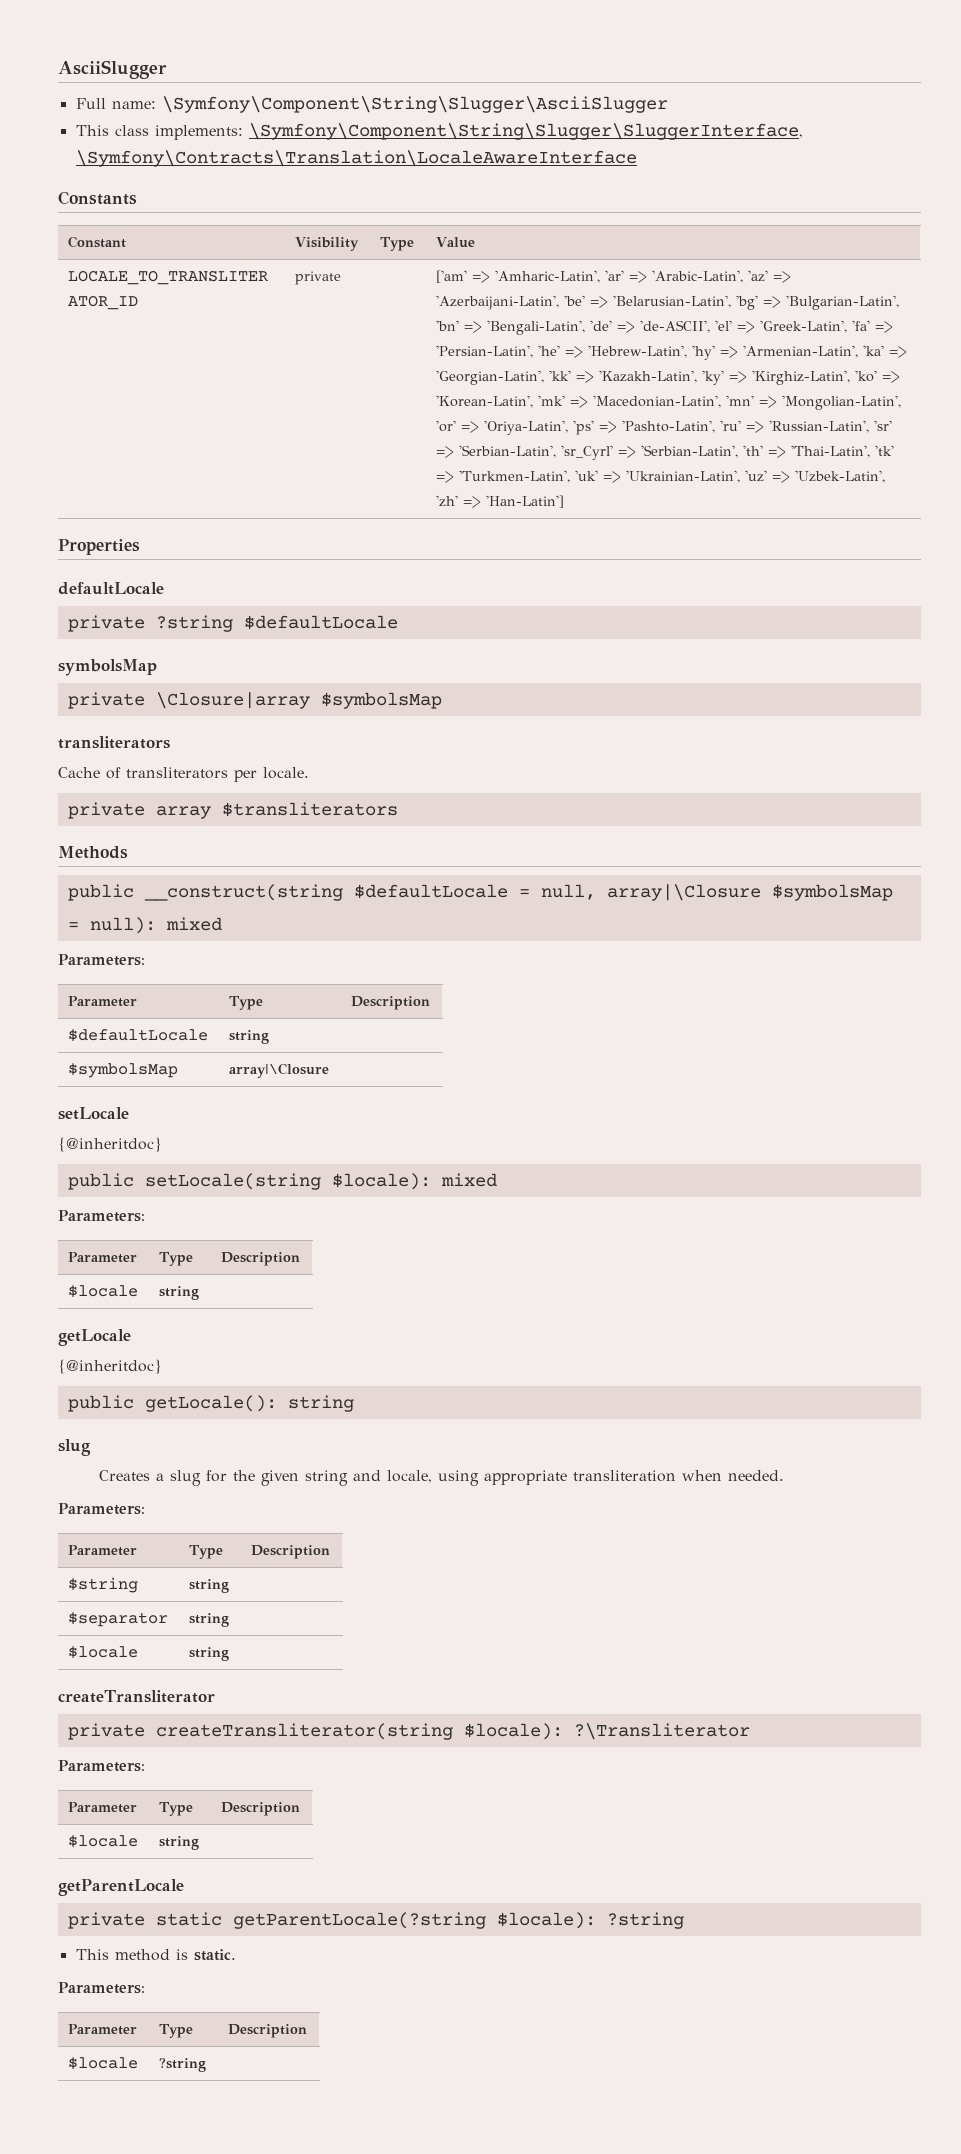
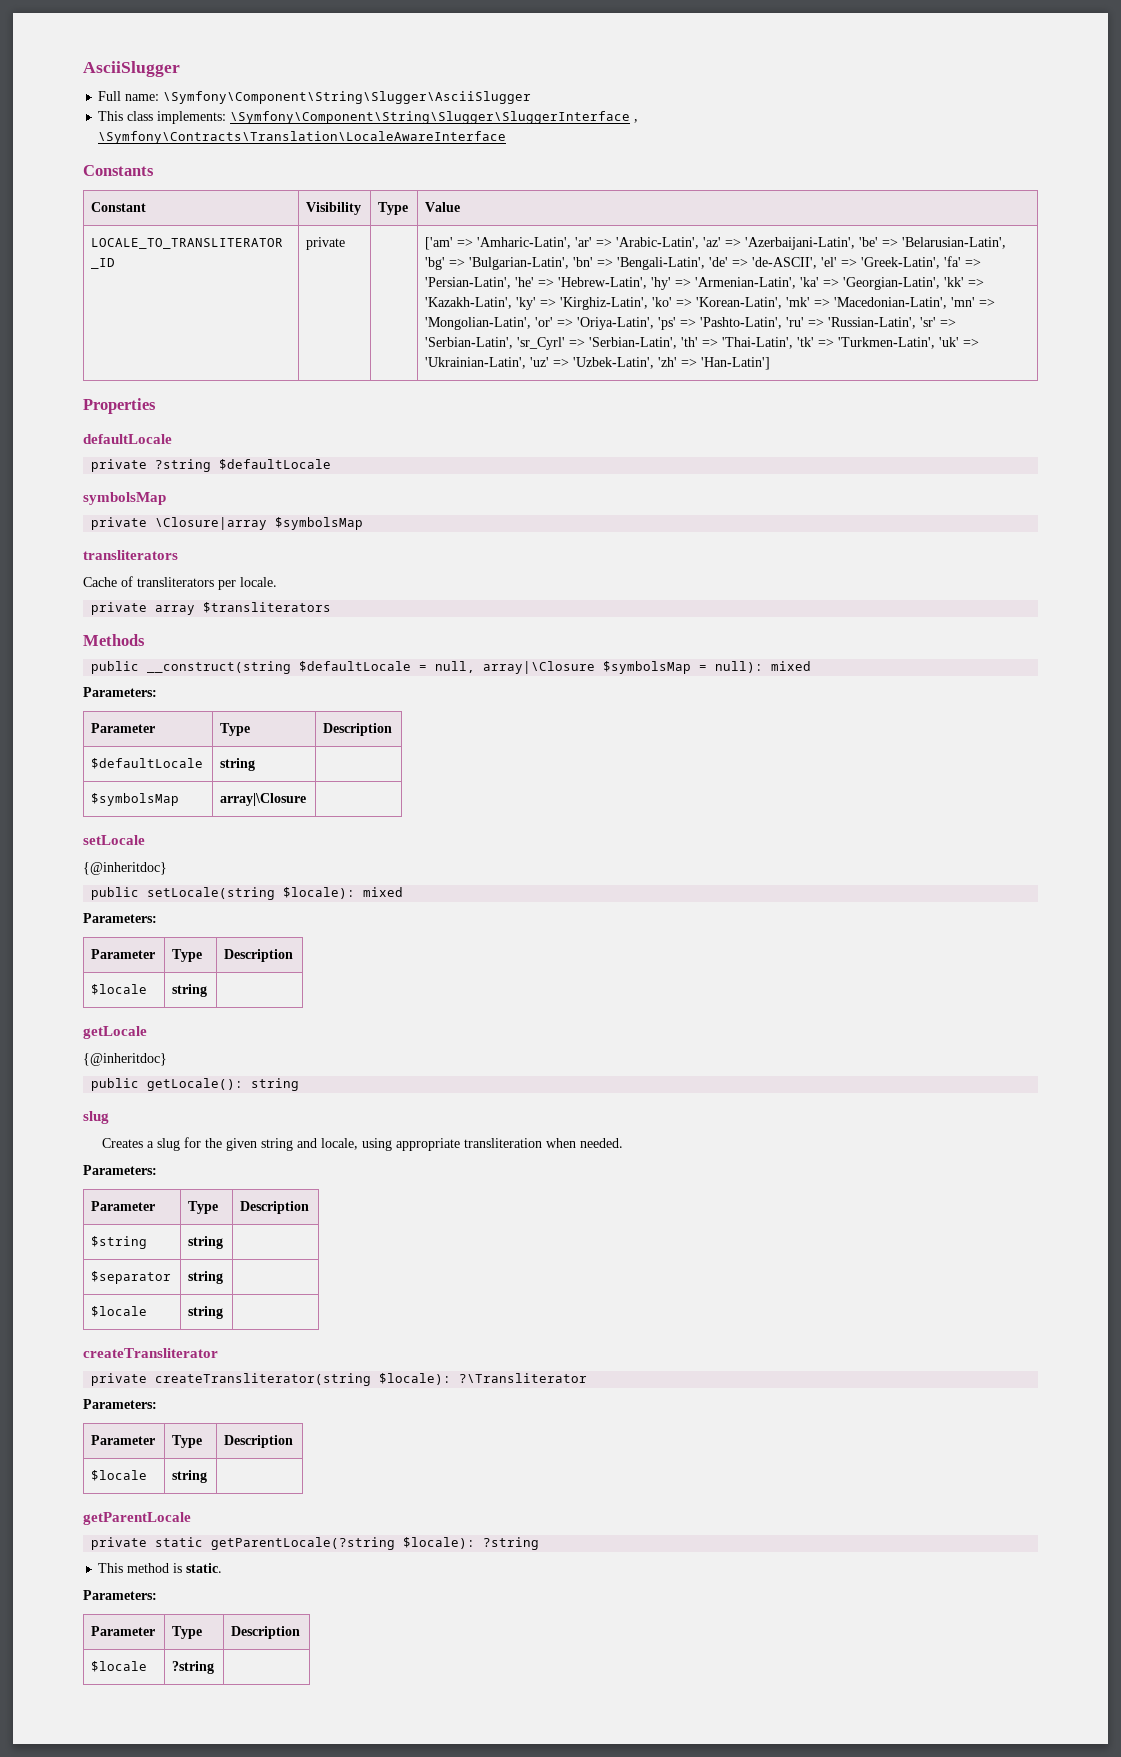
- This class implements: \Symfony\Component\String\Slugger\SluggerInterface, \Symfony\Contracts\Translation\LocaleAwareInterface
+ This class implements: \Symfony\Component\String\Slugger\SluggerInterface , \Symfony\Contracts\Translation\LocaleAwareInterface

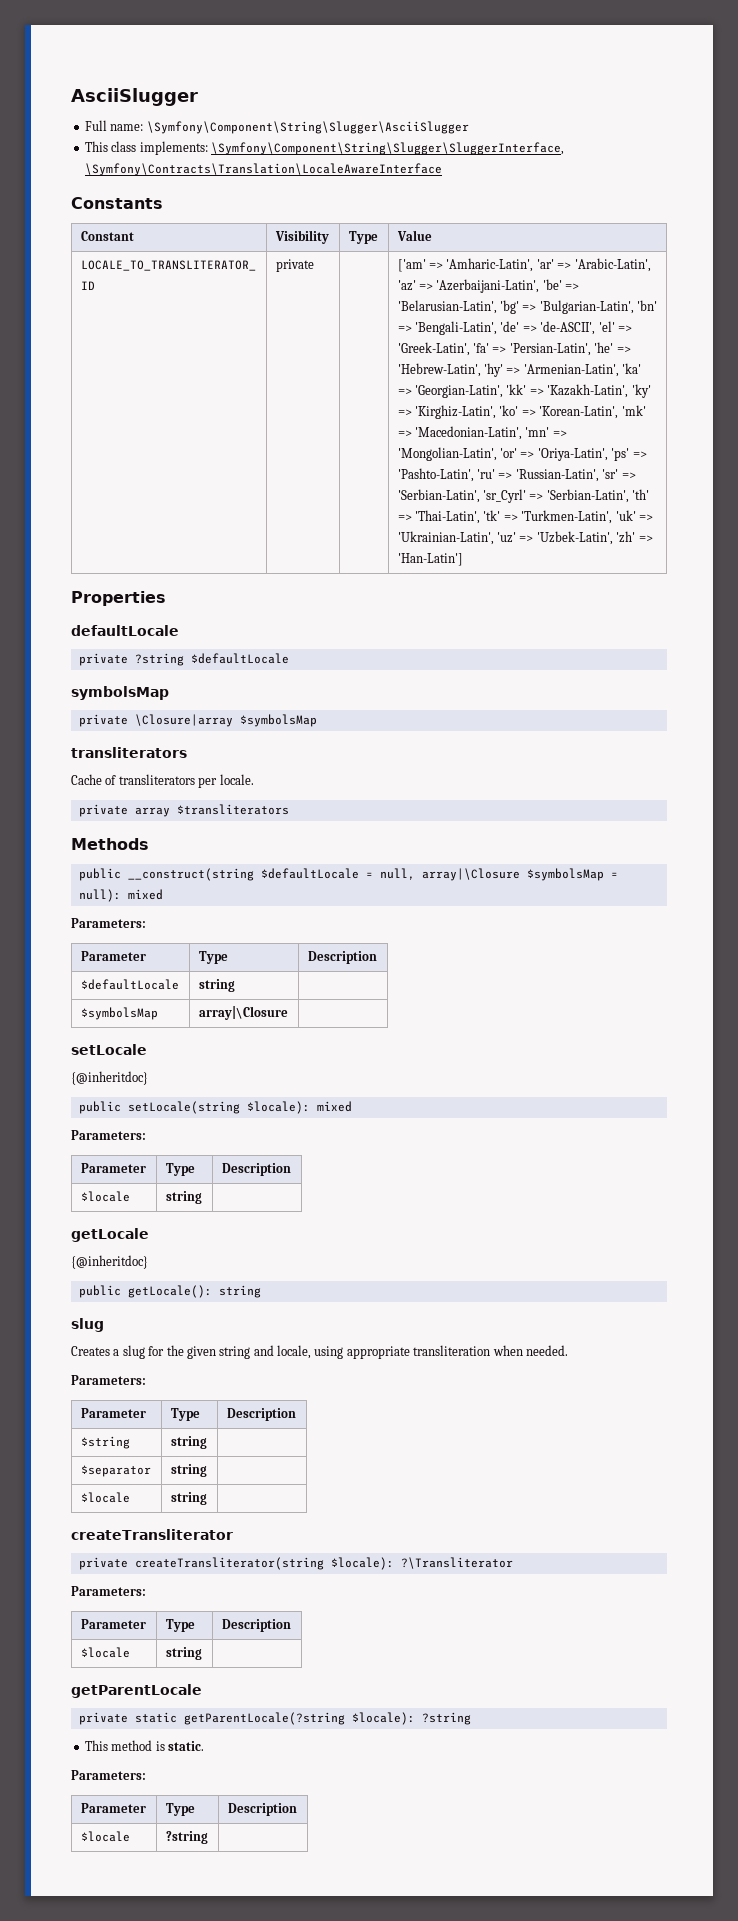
- This class implements: \Symfony\Component\String\Slugger\SluggerInterface , \Symfony\Contracts\Translation\LocaleAwareInterface
+ This class implements: \Symfony\Component\String\Slugger\SluggerInterface, \Symfony\Contracts\Translation\LocaleAwareInterface

